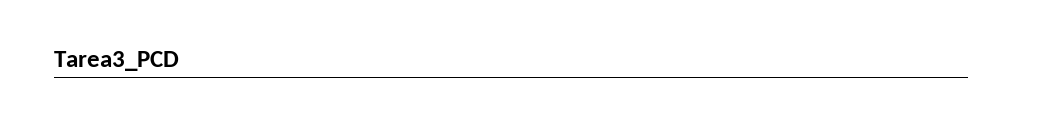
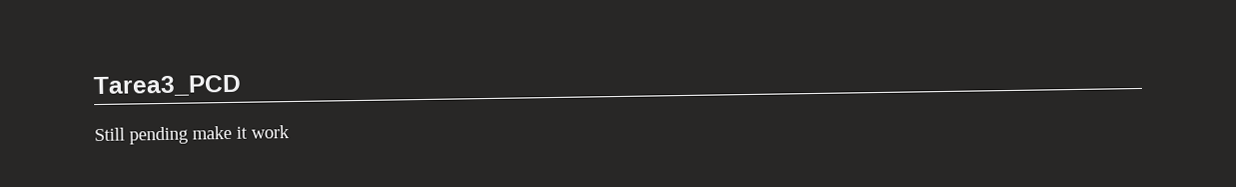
+ Still pending make it work

